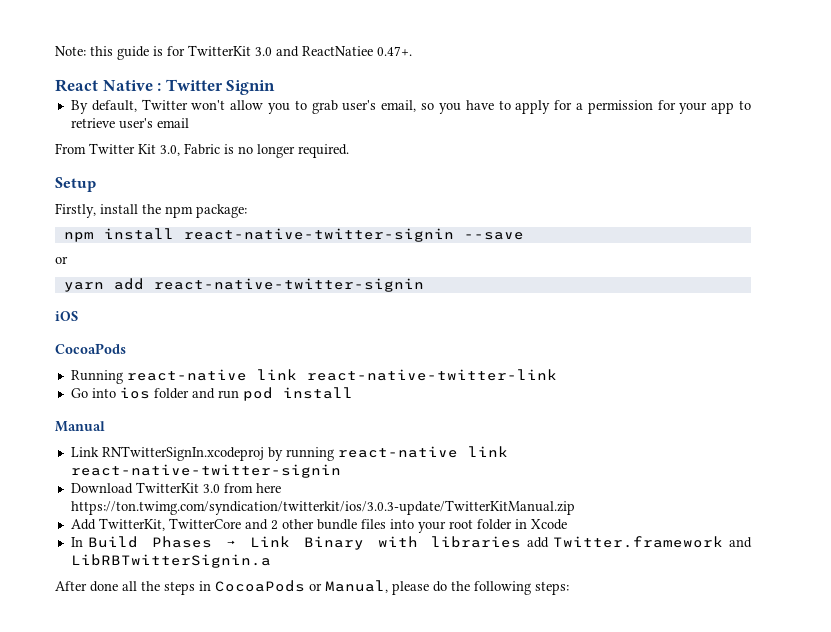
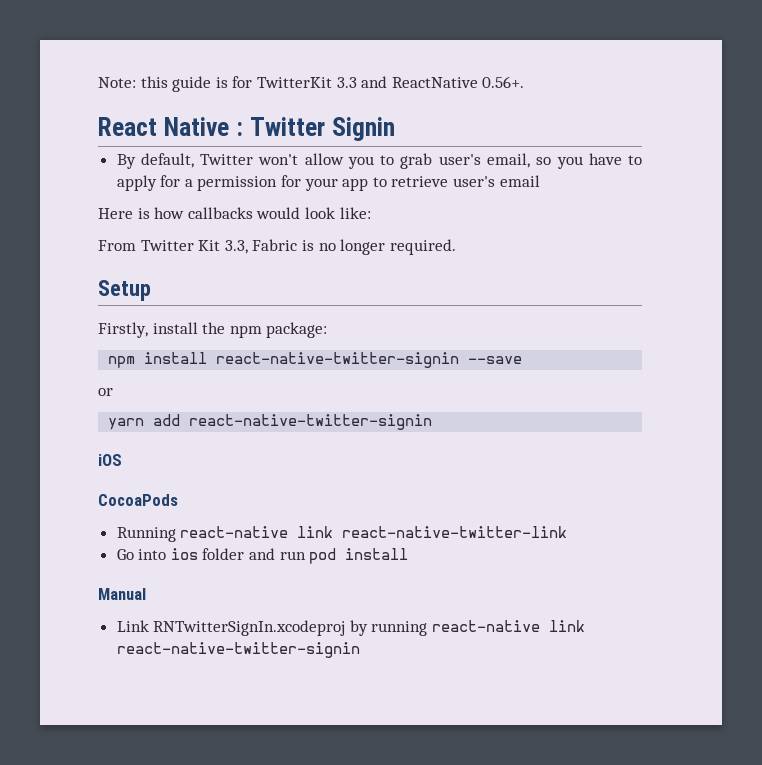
- Note: this guide is for TwitterKit 3.0 and ReactNatiee 0.47+.
+ Note: this guide is for TwitterKit 3.3 and ReactNative 0.56+.
+ Here is how callbacks would look like:
- From Twitter Kit 3.0, Fabric is no longer required.
+ From Twitter Kit 3.3, Fabric is no longer required.
- Download TwitterKit 3.0 from here https://ton.twimg.com/syndication/twitterkit/ios/3.0.3-update/TwitterKitManual.zip
- Add TwitterKit, TwitterCore and 2 other bundle files into your root folder in Xcode
- In Build Phases → Link Binary with libraries add Twitter.framework and LibRBTwitterSignin.a
- After done all the steps in CocoaPods or Manual, please do the following steps:

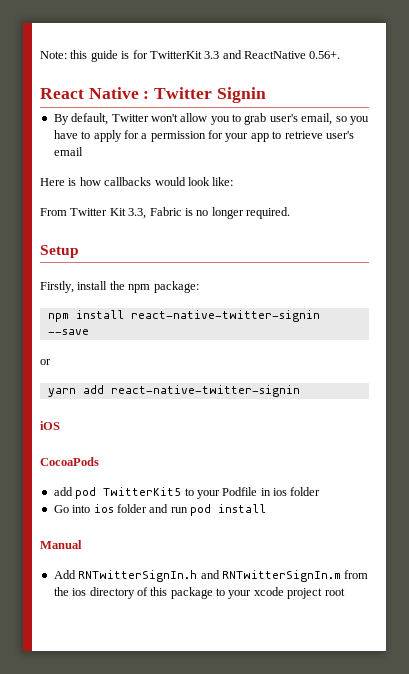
- Running react-native link react-native-twitter-link
+ add pod TwitterKit5 to your Podfile in ios folder
- Link RNTwitterSignIn.xcodeproj by running react-native link react-native-twitter-signin
+ Add RNTwitterSignIn.h and RNTwitterSignIn.m from the ios directory of this package to your xcode project root

